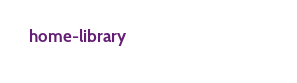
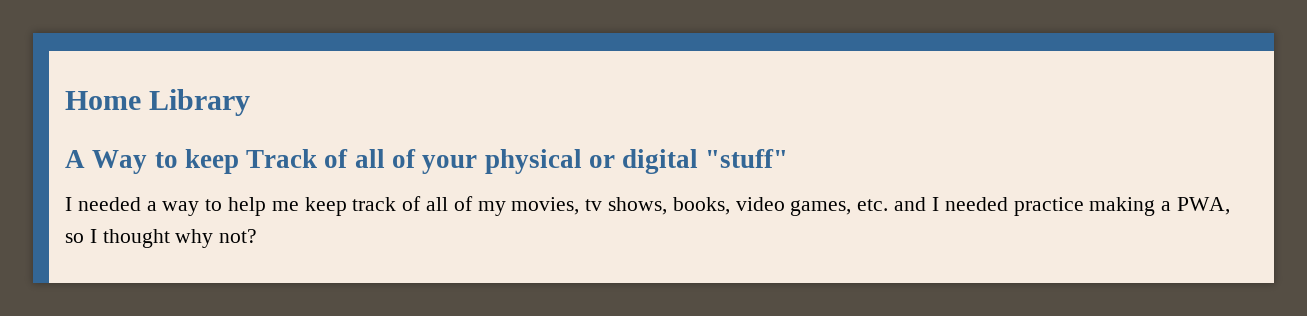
- home-library
+ Home Library
+ A Way to keep Track of all of your physical or digital "stuff"
+ I needed a way to help me keep track of all of my movies, tv shows, books, video games, etc. and I needed practice making a PWA, so I thought why not?

